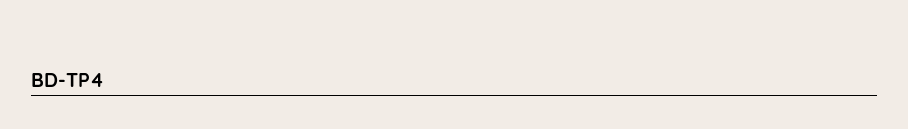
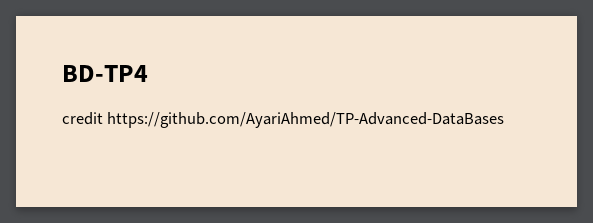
+ credit https://github.com/AyariAhmed/TP-Advanced-DataBases

